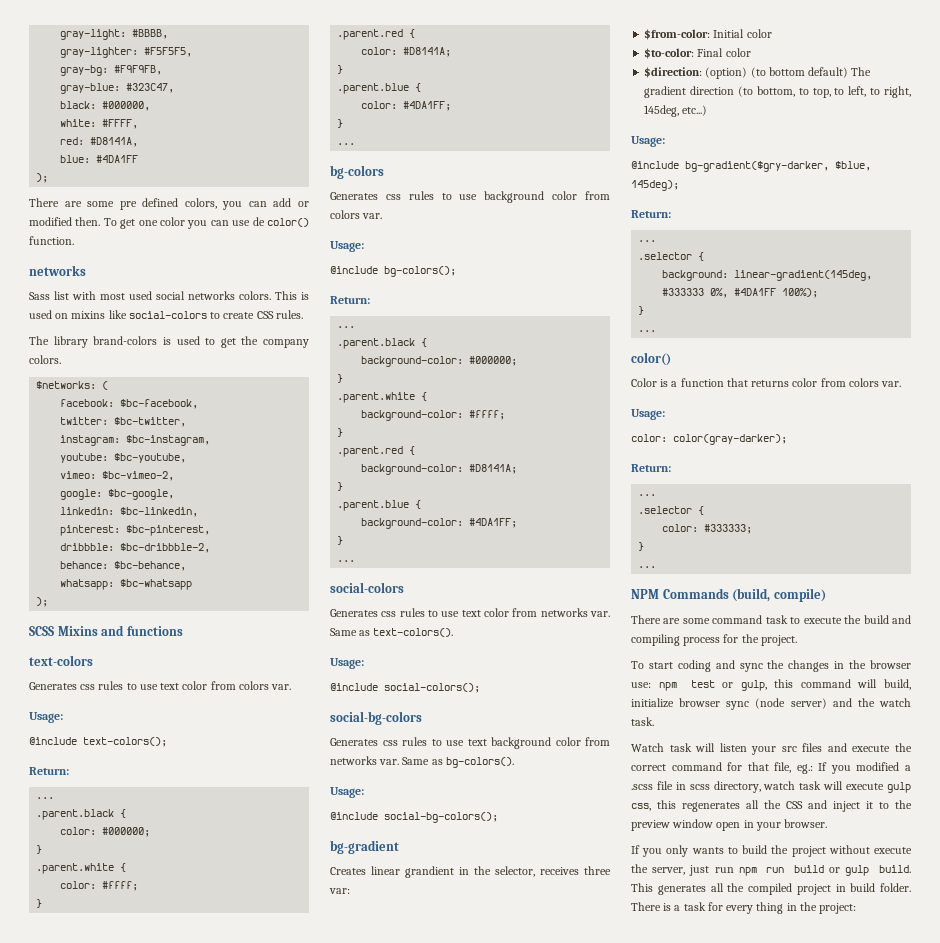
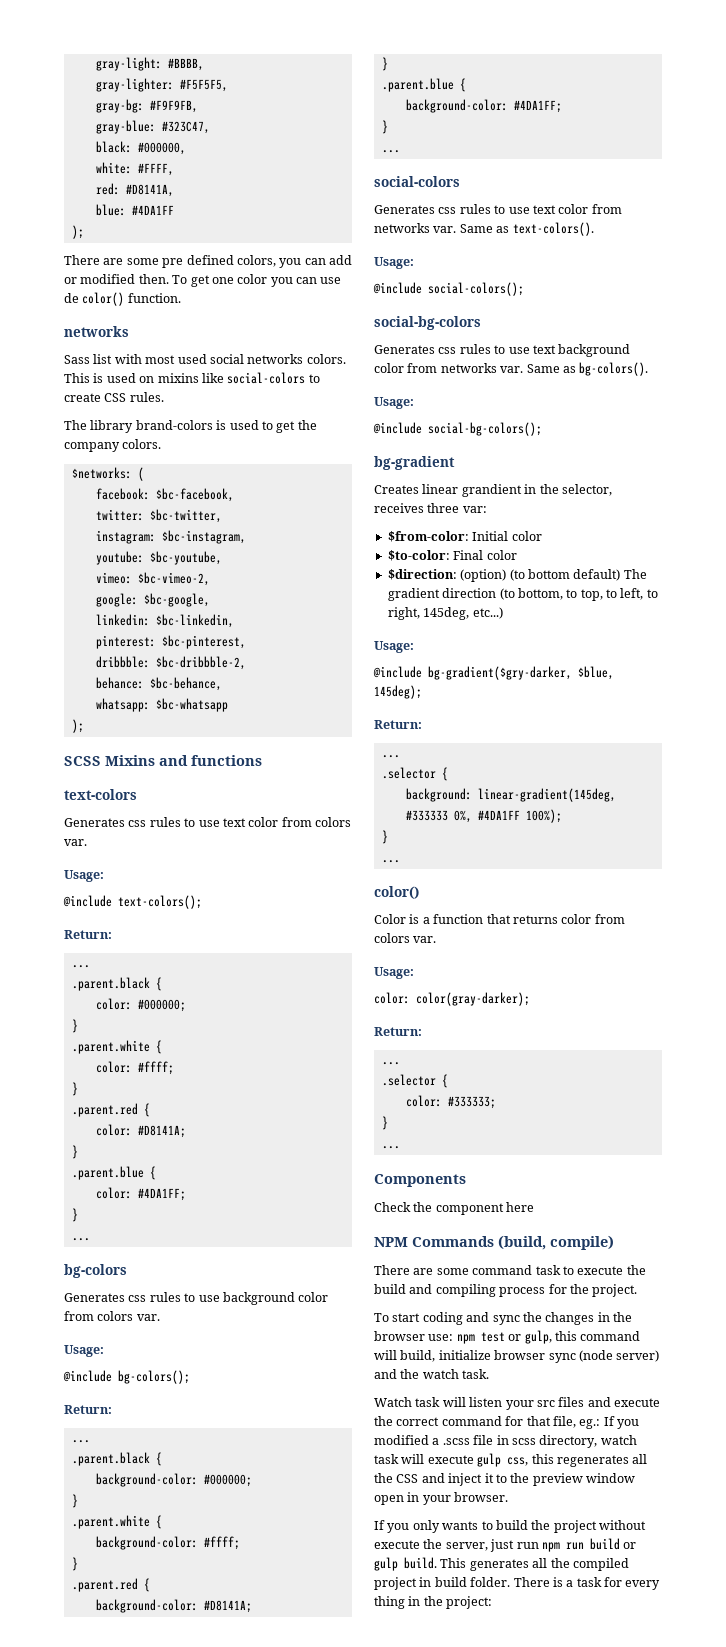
+ Components
+ Check the component here

